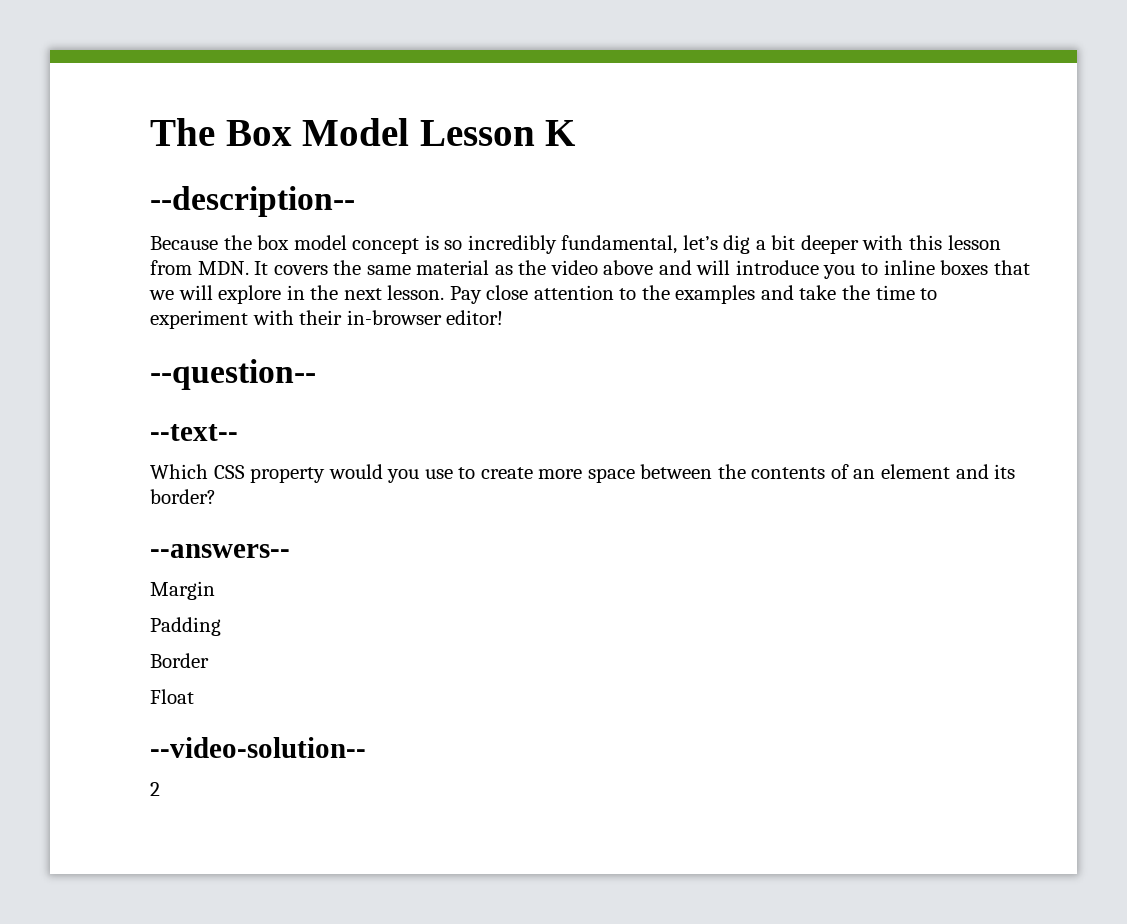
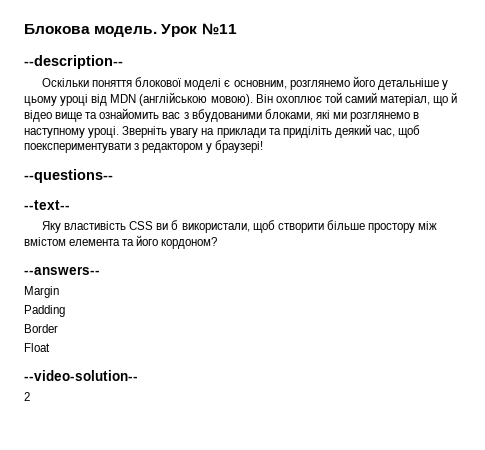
- The Box Model Lesson K
+ Блокова модель. Урок №11
  --description--
- Because the box model concept is so incredibly fundamental, let’s dig a bit deeper with this lesson from MDN. It covers the same material as the video above and will introduce you to inline boxes that we will explore in the next lesson. Pay close attention to the examples and take the time to experiment with their in-browser editor!
- --question--
+ Оскільки поняття блокової моделі є основним, розглянемо його детальніше у цьому уроці від MDN (англійською мовою). Він охоплює той самий матеріал, що й відео вище та ознайомить вас з вбудованими блоками, які ми розглянемо в наступному уроці. Зверніть увагу на приклади та приділіть деякий час, щоб поекспериментувати з редактором у браузері!
+ --questions--
  --text--
- Which CSS property would you use to create more space between the contents of an element and its border?
+ Яку властивість CSS ви б використали, щоб створити більше простору між вмістом елемента та його кордоном?

